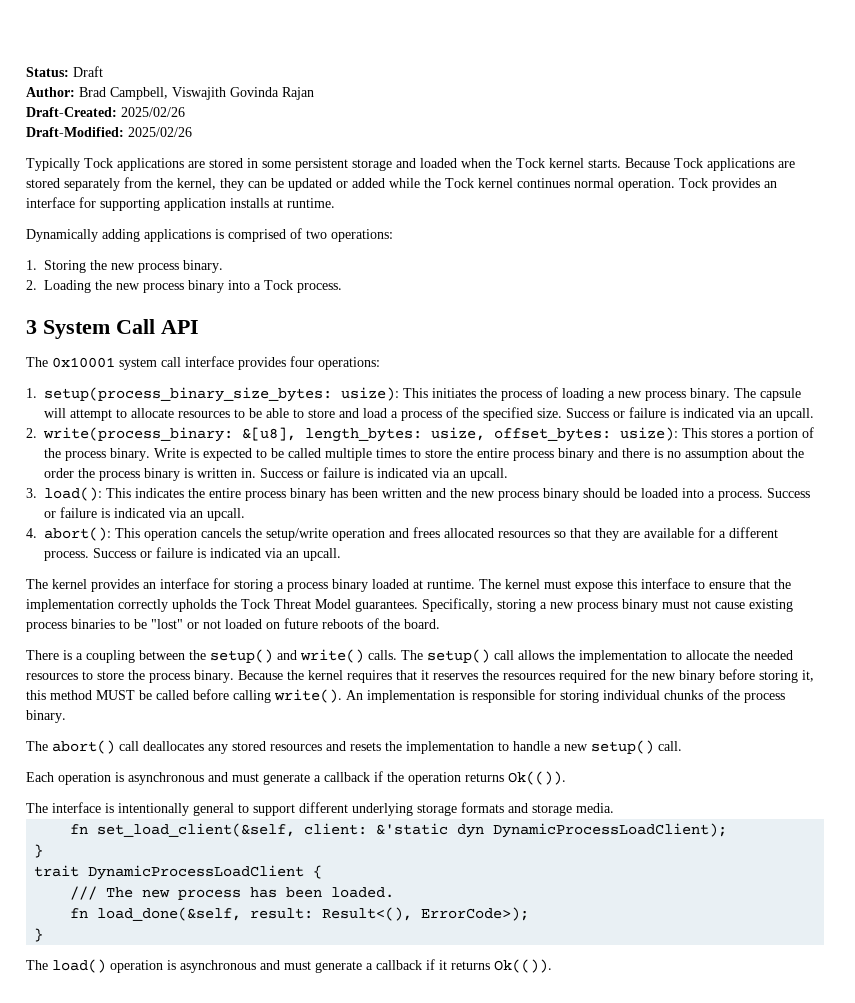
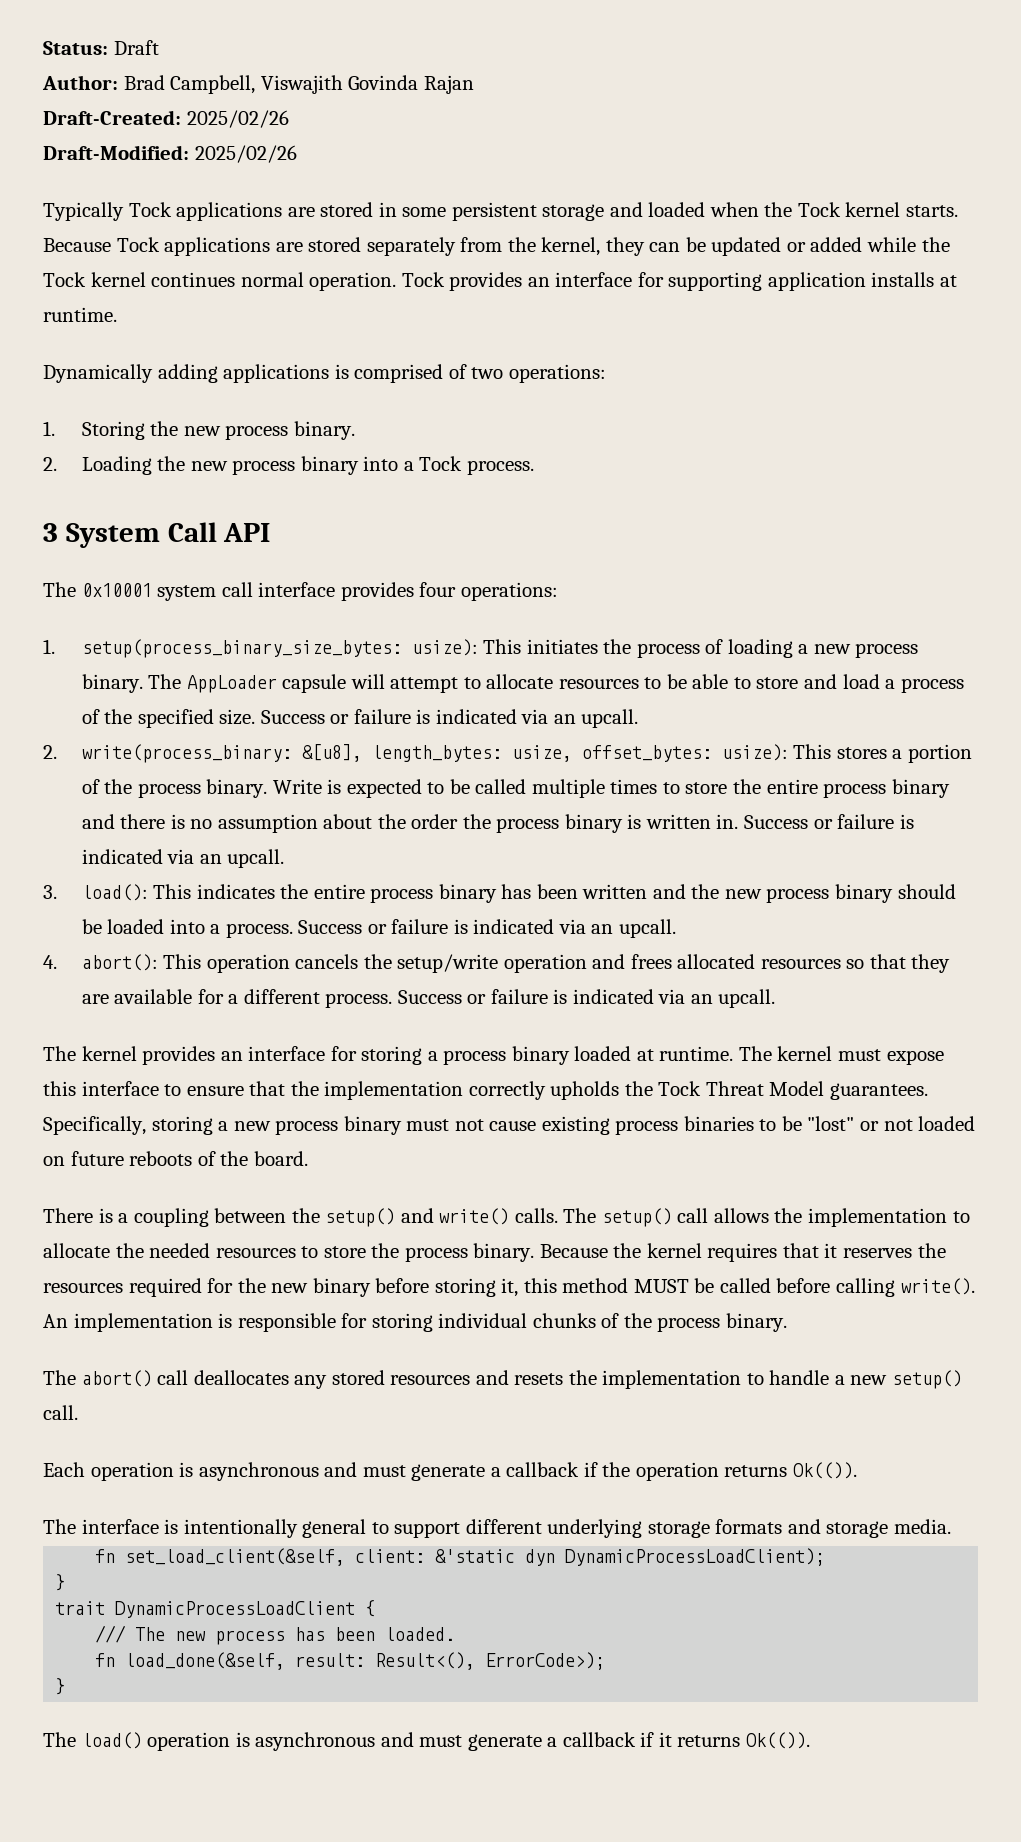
- The capsule will attempt to allocate resources to be able to store and load a process of the specified size.
+ The AppLoader capsule will attempt to allocate resources to be able to store and load a process of the specified size.

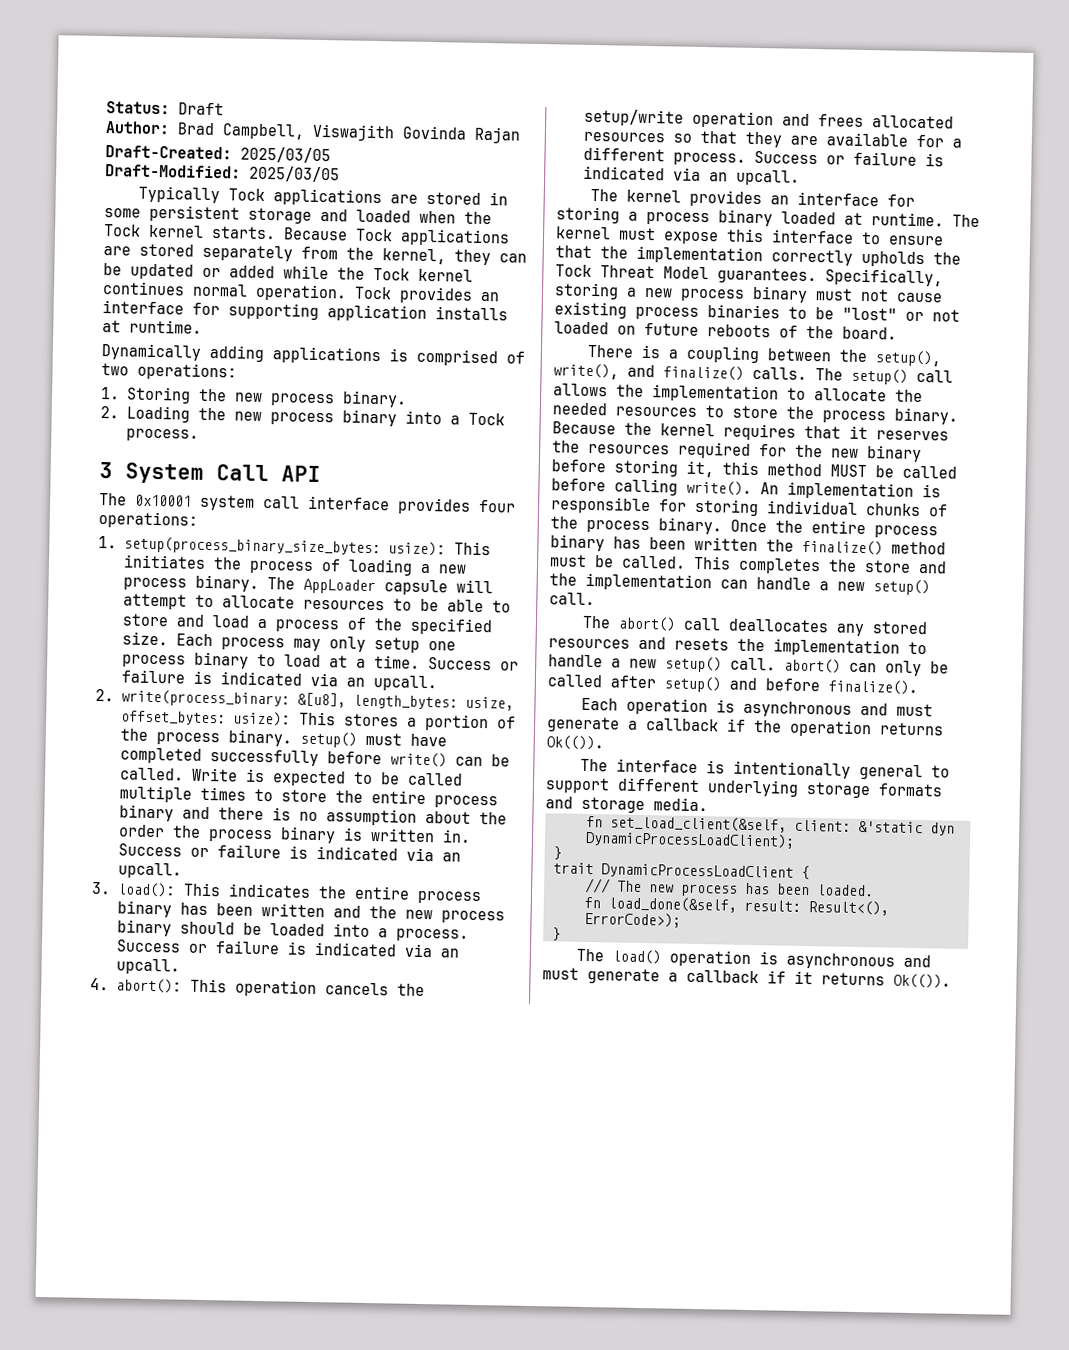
- Draft-Created: 2025/02/26
+ Draft-Created: 2025/03/05
- Draft-Modified: 2025/02/26
+ Draft-Modified: 2025/03/05
+ Each process may only setup one process binary to load at a time.
- 2. write(process_binary: &[u8], length_bytes: usize, offset_bytes: usize): This stores a portion of the process binary.
+ 2. write(process_binary: &[u8], length_bytes: usize, offset_bytes: usize): This stores a portion of the process binary. setup() must have completed successfully before write() can be called.
- There is a coupling between the setup() and write() calls.
+ There is a coupling between the setup(), write(), and finalize() calls.
+ Once the entire process binary has been written the finalize() method must be called. This completes the store and the implementation can handle a new setup() call.
- The abort() call deallocates any stored resources and resets the implementation to handle a new setup() call.
+ The abort() call deallocates any stored resources and resets the implementation to handle a new setup() call. abort() can only be called after setup() and before finalize().

